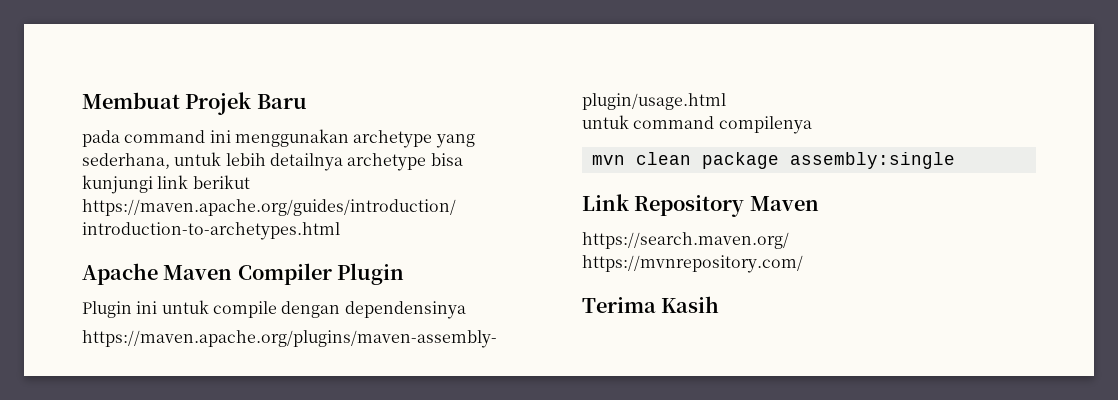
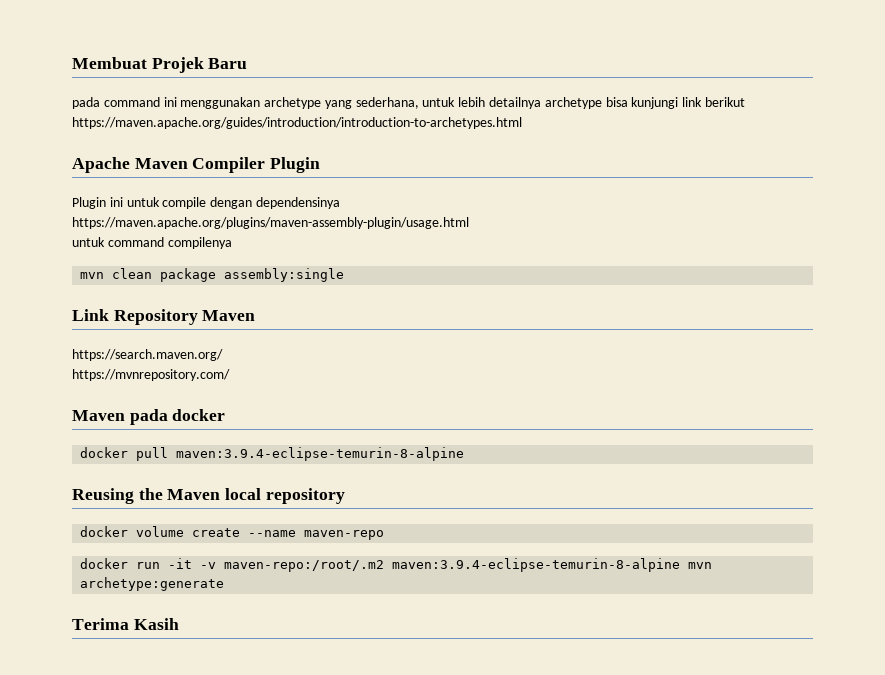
+ Maven pada docker
+ docker pull maven:3.9.4-eclipse-temurin-8-alpine
+ Reusing the Maven local repository
+ docker volume create --name maven-repo
+ docker run -it -v maven-repo:/root/.m2 maven:3.9.4-eclipse-temurin-8-alpine mvn archetype:generate

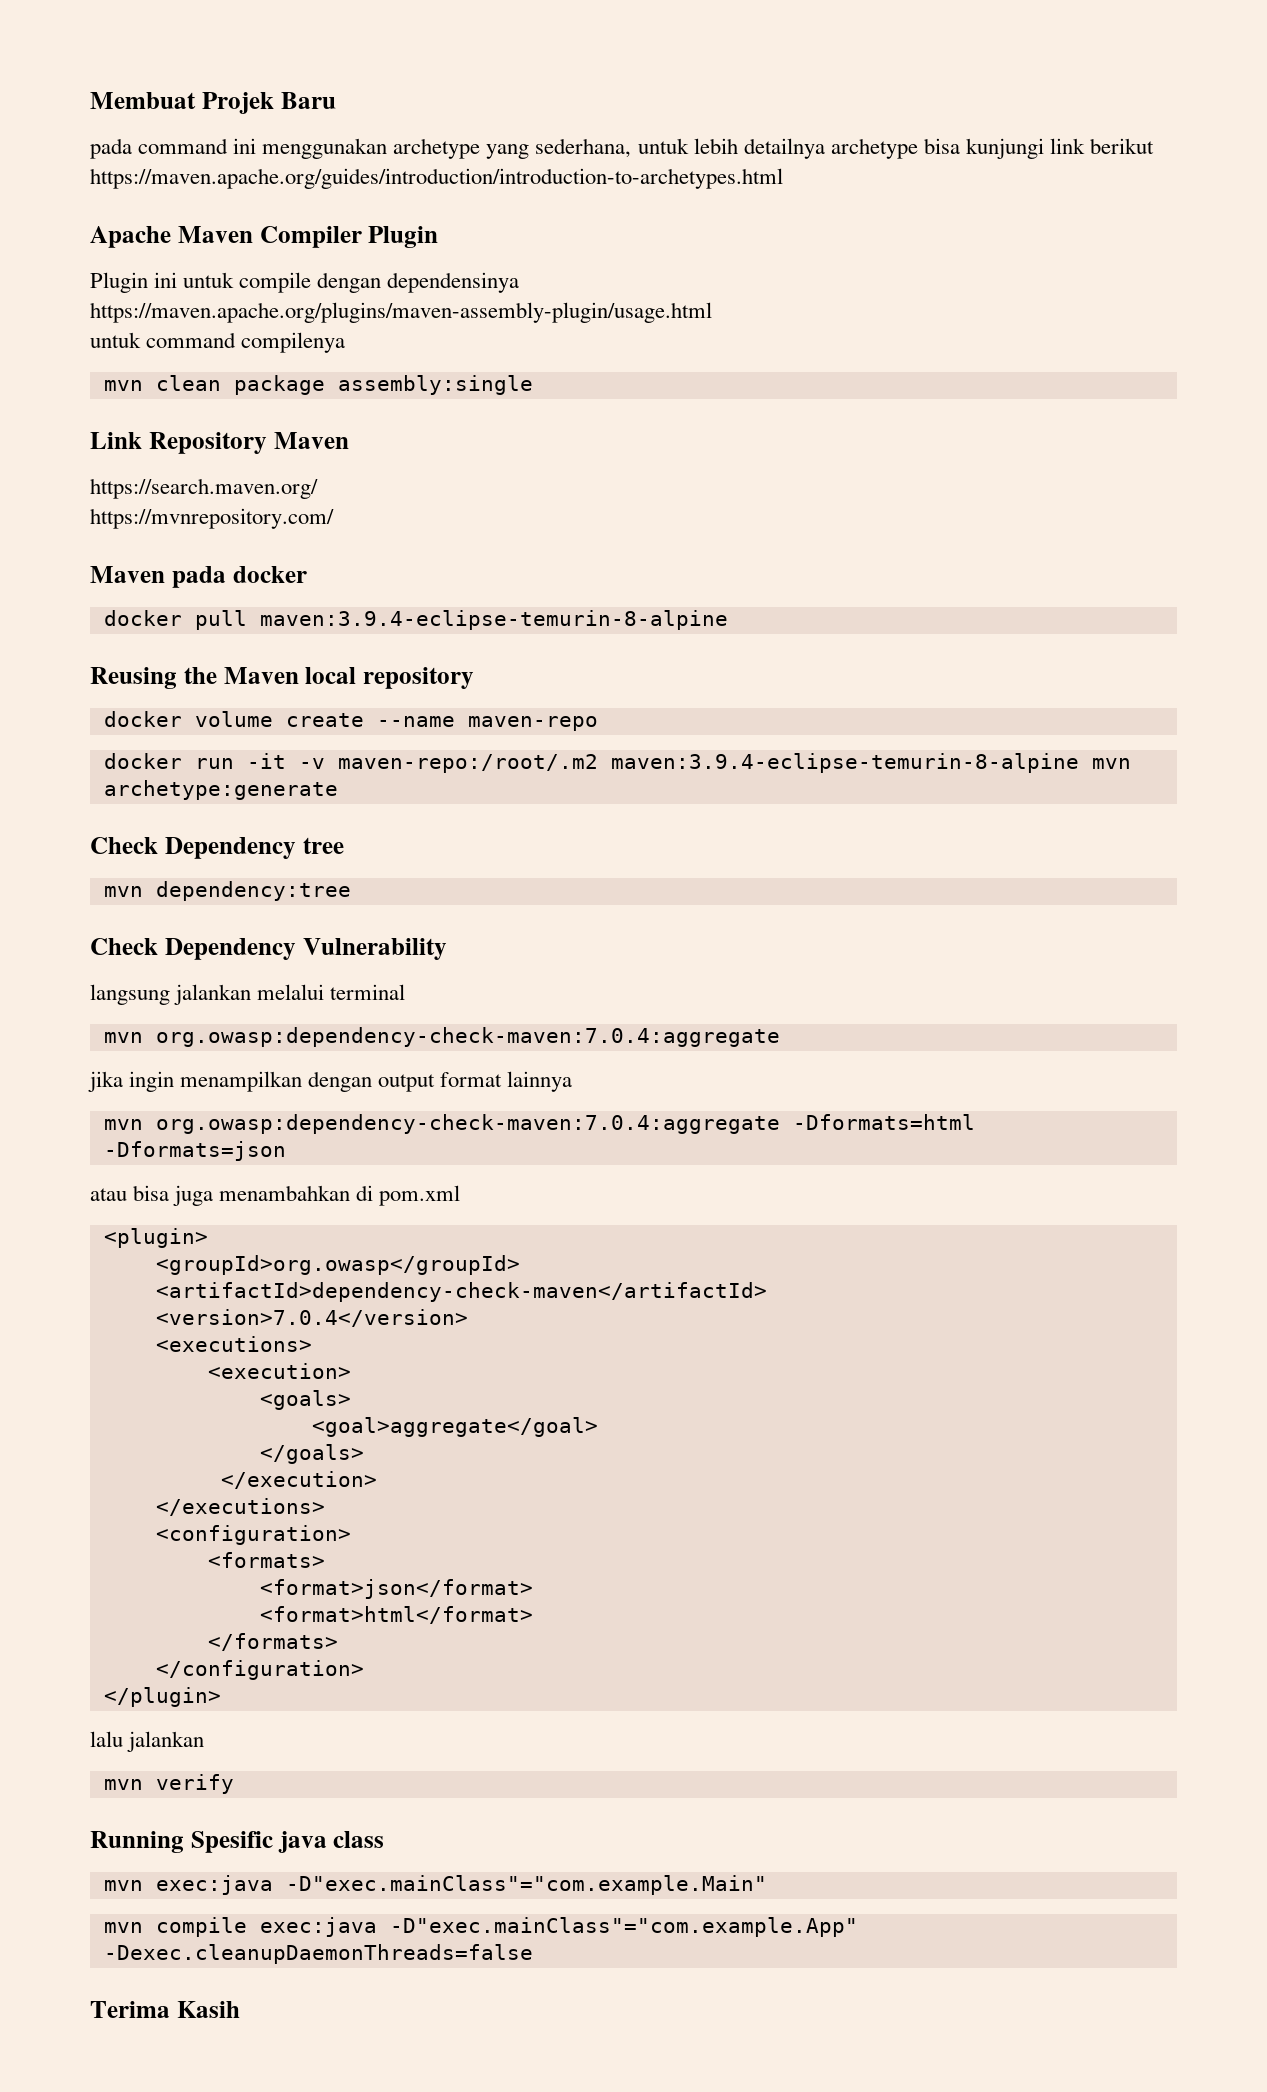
+ Check Dependency tree
+ mvn dependency:tree
+ Check Dependency Vulnerability
+ langsung jalankan melalui terminal
+ mvn org.owasp:dependency-check-maven:7.0.4:aggregate
+ jika ingin menampilkan dengan output format lainnya
+ mvn org.owasp:dependency-check-maven:7.0.4:aggregate -Dformats=html -Dformats=json
+ atau bisa juga menambahkan di pom.xml
+ <plugin>
+ <groupId>org.owasp</groupId>
+ <artifactId>dependency-check-maven</artifactId>
+ <version>7.0.4</version>
+ <executions>
+ <execution>
+ <goals>
+ <goal>aggregate</goal>
+ </goals>
+ </execution>
+ </executions>
+ <configuration>
+ <formats>
+ <format>json</format>
+ <format>html</format>
+ </formats>
+ </configuration>
+ </plugin>
+ lalu jalankan
+ mvn verify
+ Running Spesific java class
+ mvn exec:java -D"exec.mainClass"="com.example.Main"
+ mvn compile exec:java -D"exec.mainClass"="com.example.App" -Dexec.cleanupDaemonThreads=false

